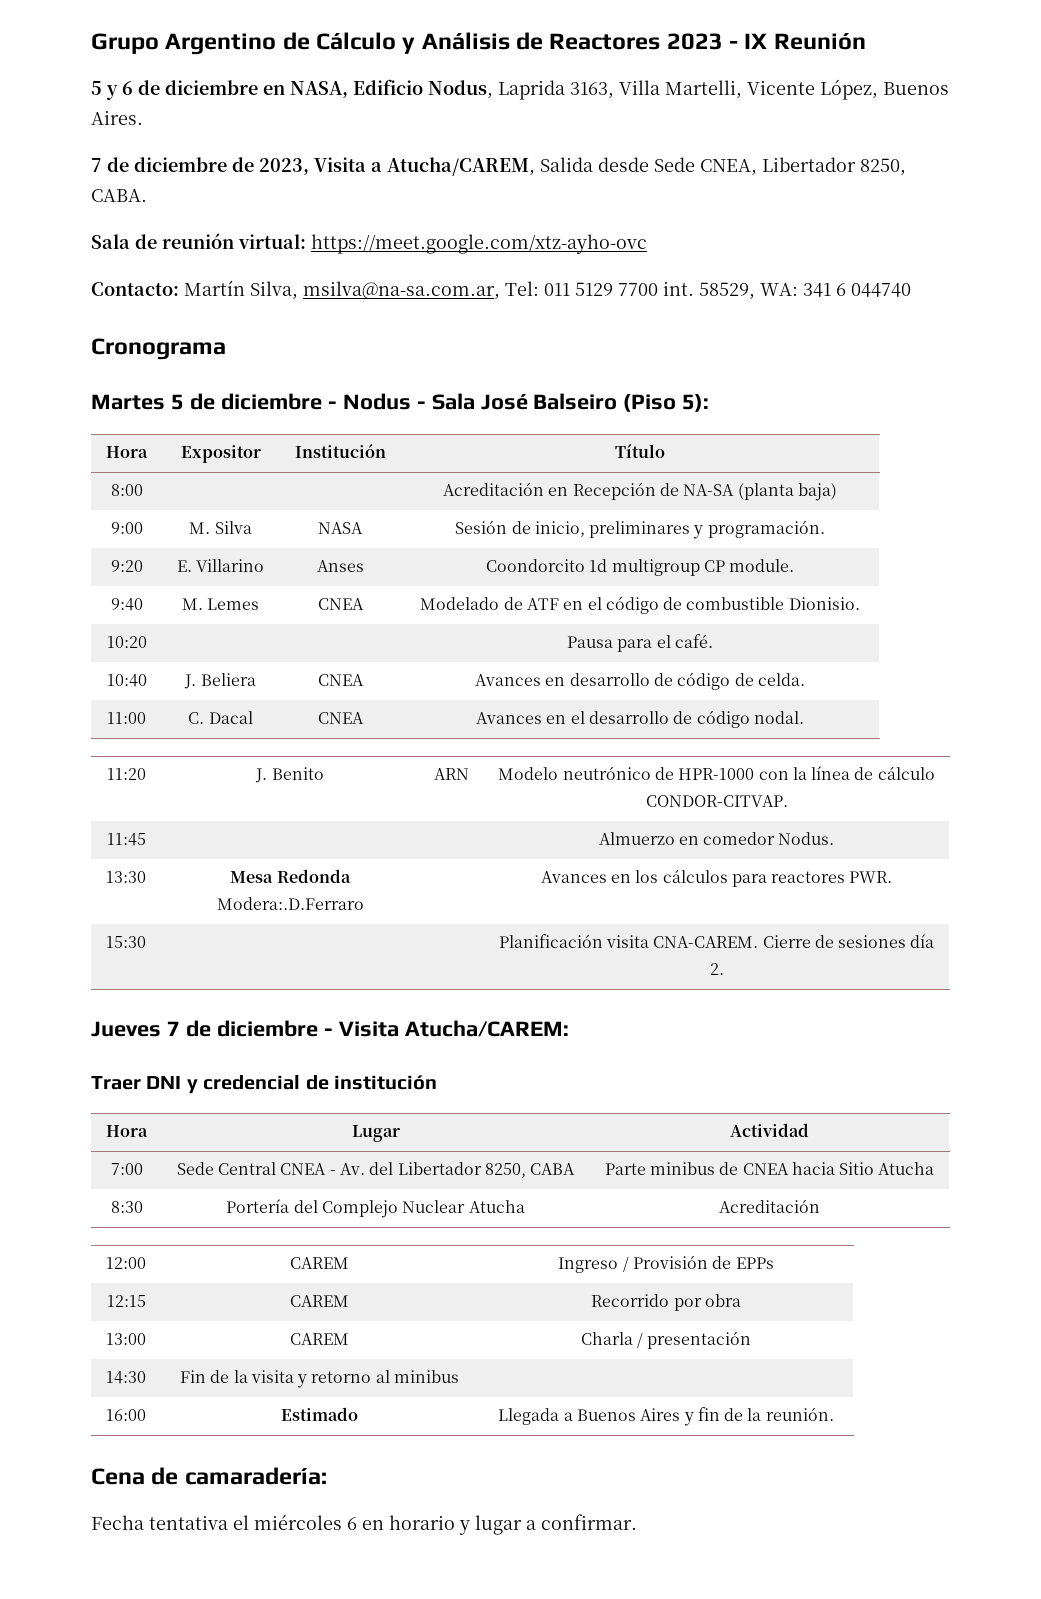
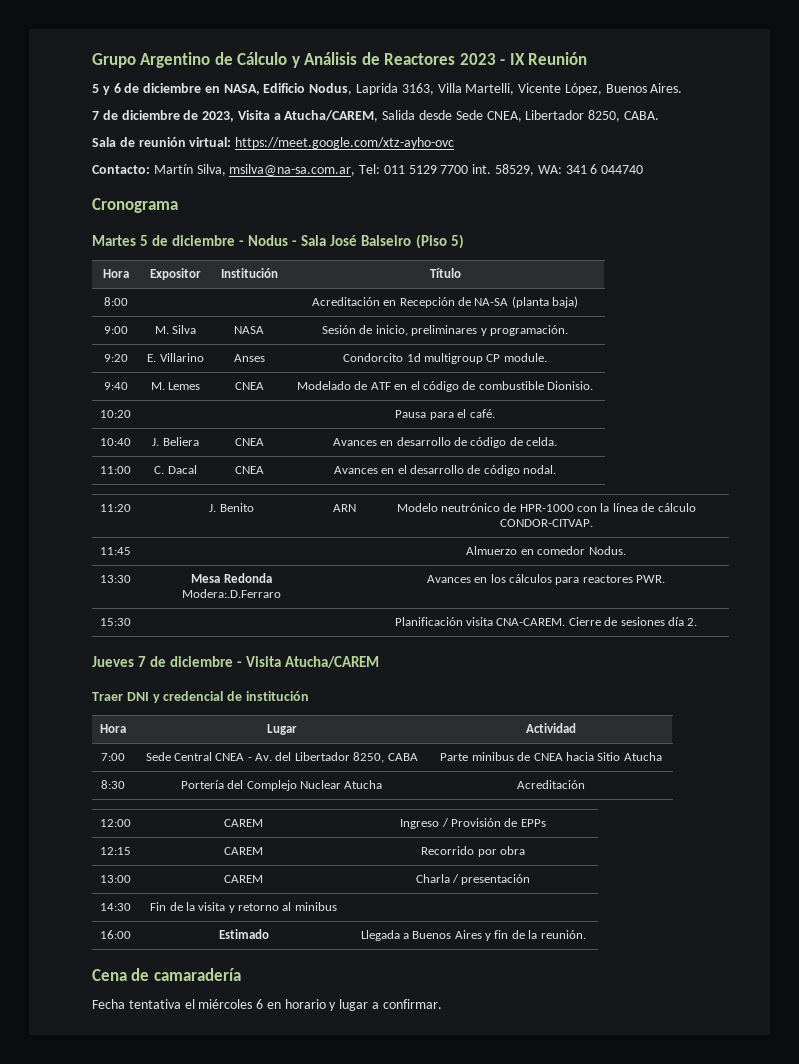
- Martes 5 de diciembre - Nodus - Sala José Balseiro (Piso 5):
+ Martes 5 de diciembre - Nodus - Sala José Balseiro (Piso 5)
- 9:20 | E. Villarino | Anses | Coondorcito 1d multigroup CP module.
+ 9:20 | E. Villarino | Anses | Condorcito 1d multigroup CP module.
- Jueves 7 de diciembre - Visita Atucha/CAREM:
+ Jueves 7 de diciembre - Visita Atucha/CAREM
- Cena de camaradería:
+ Cena de camaradería

